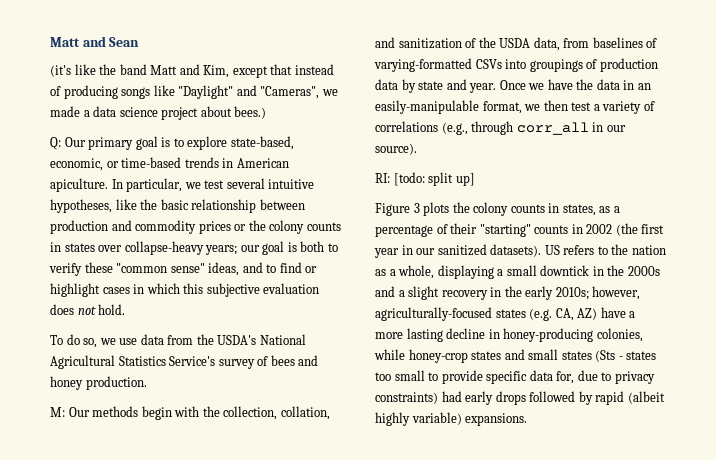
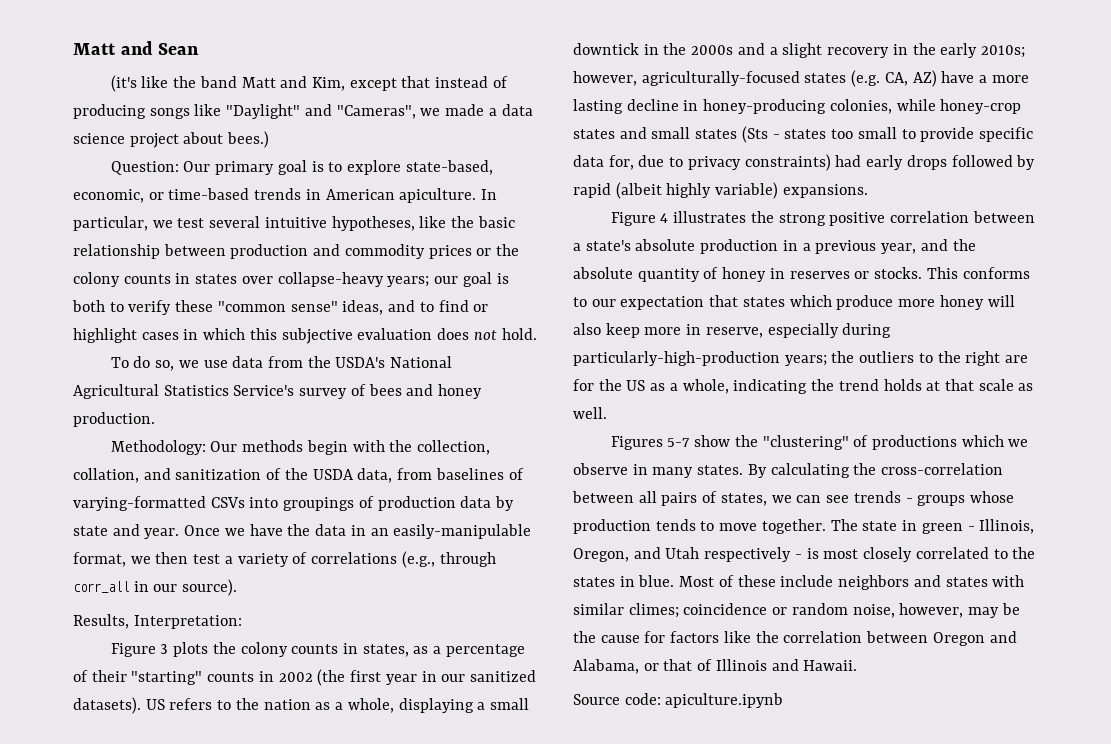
- Q: Our primary goal is to explore state-based, economic, or time-based trends in American apiculture.
+ Question: Our primary goal is to explore state-based, economic, or time-based trends in American apiculture.
- M: Our methods begin with the collection, collation, and sanitization of the USDA data, from baselines of varying-formatted CSVs into groupings of production data by state and year.
+ Methodology: Our methods begin with the collection, collation, and sanitization of the USDA data, from baselines of varying-formatted CSVs into groupings of production data by state and year.
- RI: [todo: split up]
+ Results, Interpretation:
+ Figure 4 illustrates the strong positive correlation between a state's absolute production in a previous year, and the absolute quantity of honey in reserves or stocks. This conforms to our expectation that states which produce more honey will also keep more in reserve, especially during particularly-high-production years; the outliers to the right are for the US as a whole, indicating the trend holds at that scale as well.
+ Figures 5-7 show the "clustering" of productions which we observe in many states. By calculating the cross-correlation between all pairs of states, we can see trends - groups whose production tends to move together. The state in green - Illinois, Oregon, and Utah respectively - is most closely correlated to the states in blue. Most of these include neighbors and states with similar climes; coincidence or random noise, however, may be the cause for factors like the correlation between Oregon and Alabama, or that of Illinois and Hawaii.
+ Source code: apiculture.ipynb

